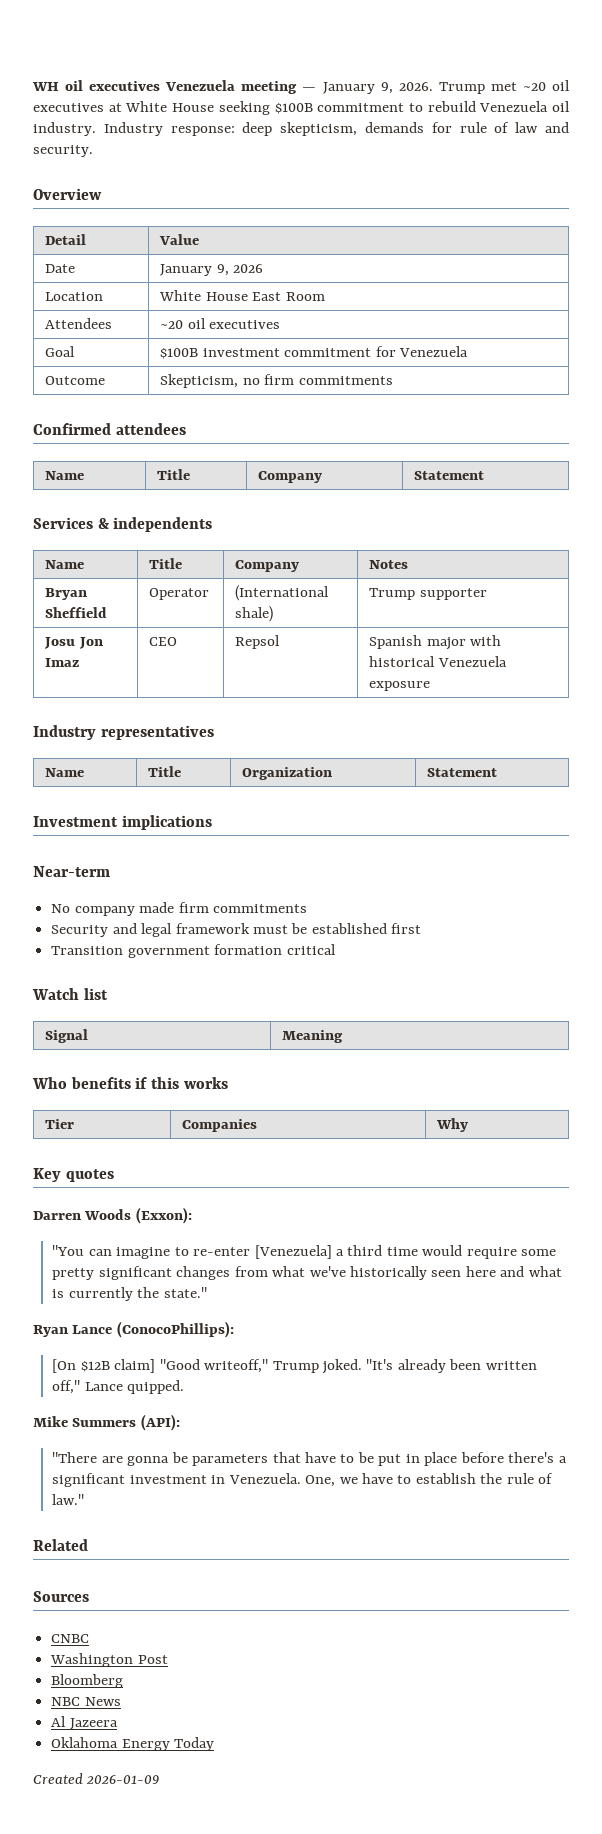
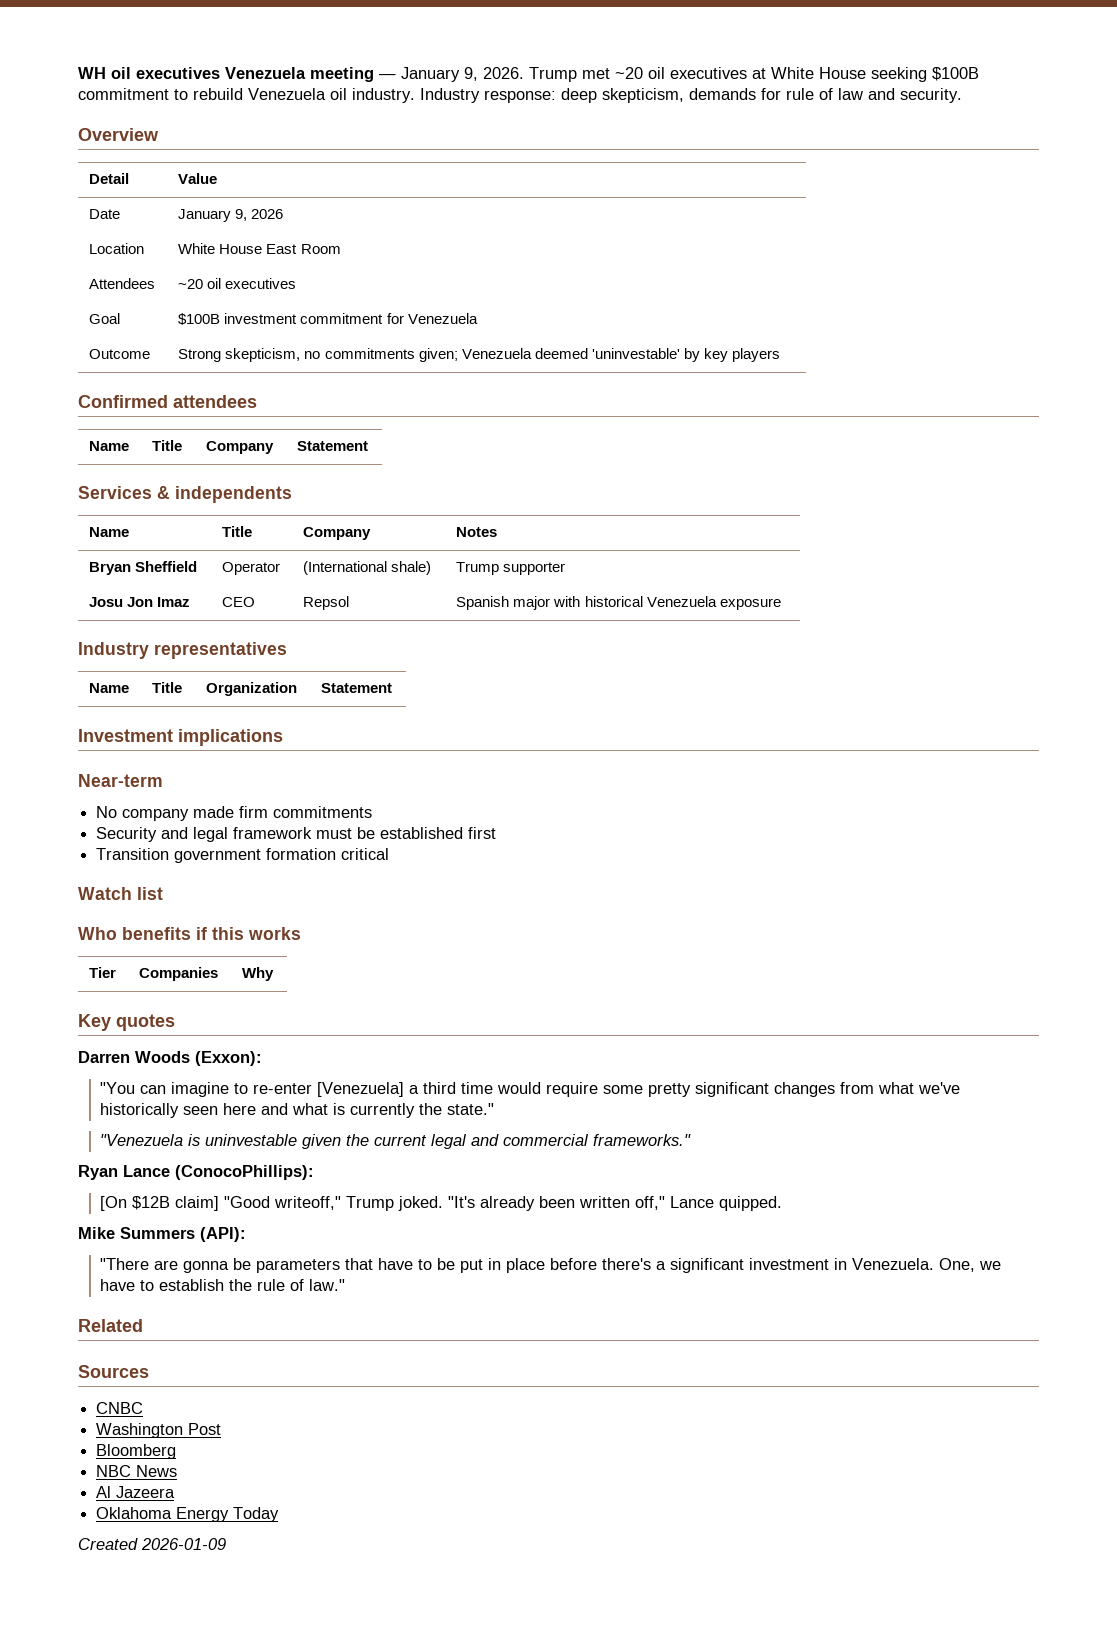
- Outcome | Skepticism, no firm commitments
+ Outcome | Strong skepticism, no commitments given; Venezuela deemed 'uninvestable' by key players
- Signal | Meaning
+ "Venezuela is uninvestable given the current legal and commercial frameworks."

